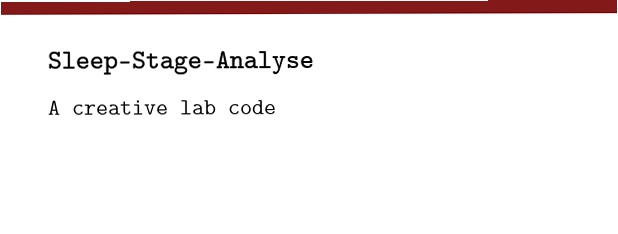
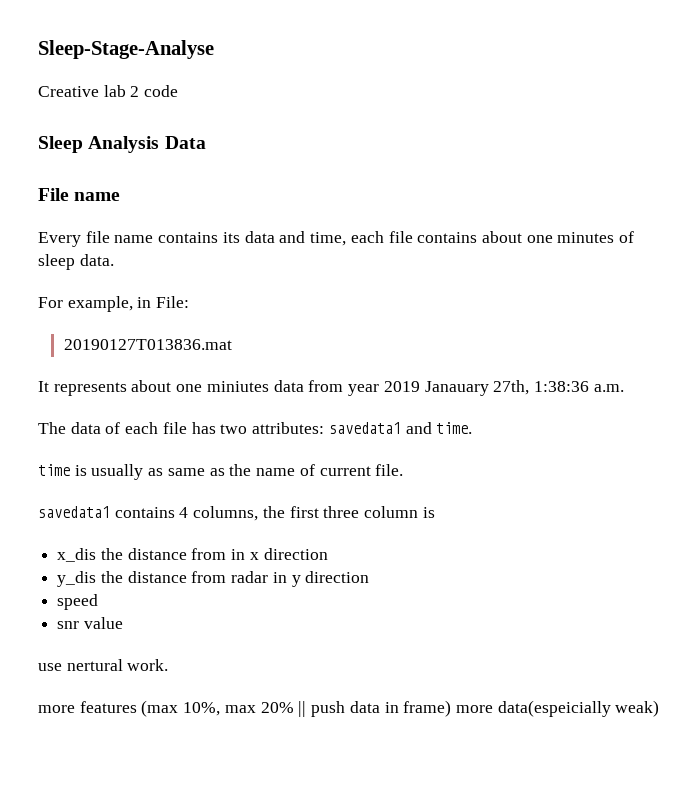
- A creative lab code
+ Creative lab 2 code
+ Sleep Analysis Data
+ File name
+ Every file name contains its data and time, each file contains about one minutes of sleep data.
+ For example, in File:
+ 20190127T013836.mat
+ It represents about one miniutes data from year 2019 Janauary 27th, 1:38:36 a.m.
+ The data of each file has two attributes: savedata1 and time.
+ time is usually as same as the name of current file.
+ savedata1 contains 4 columns, the first three column is
+ x_dis the distance from in x direction
+ y_dis the distance from radar in y direction
+ speed
+ snr value
+ use nertural work.
+ more features (max 10%, max 20% || push data in frame) more data(espeicially weak)

